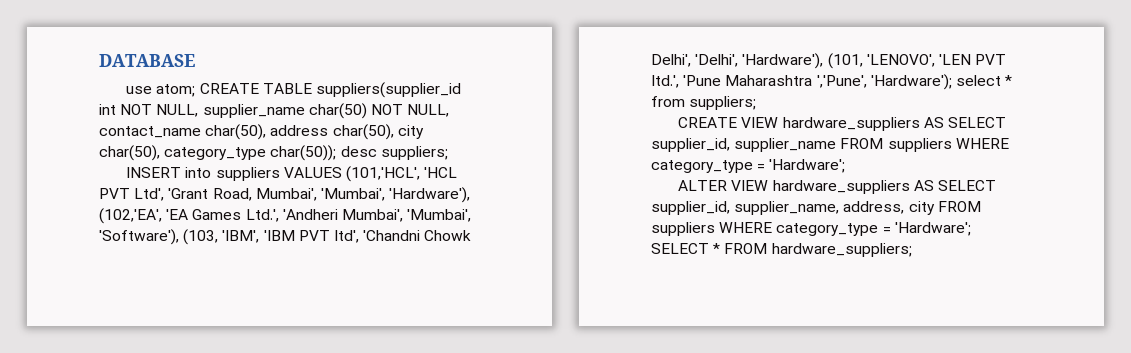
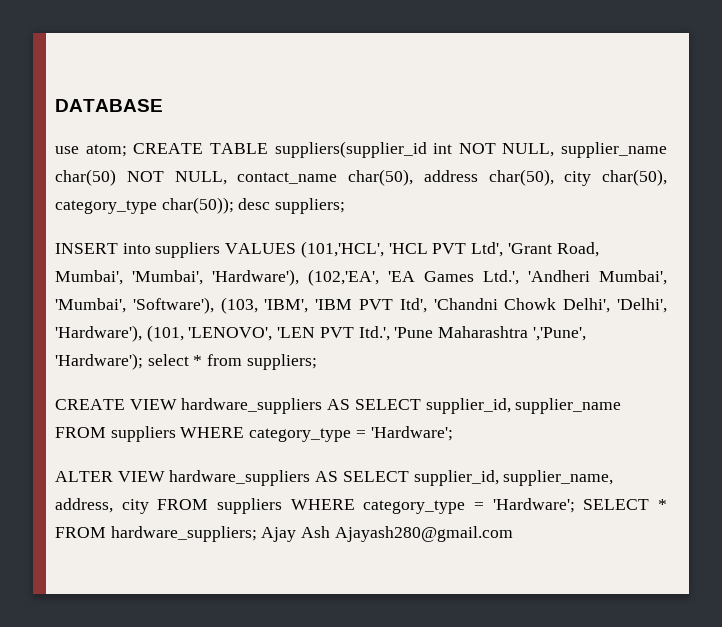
- ALTER VIEW hardware_suppliers AS SELECT supplier_id, supplier_name, address, city FROM suppliers WHERE category_type = 'Hardware'; SELECT * FROM hardware_suppliers;
+ ALTER VIEW hardware_suppliers AS SELECT supplier_id, supplier_name, address, city FROM suppliers WHERE category_type = 'Hardware'; SELECT * FROM hardware_suppliers; Ajay Ash Ajayash280@gmail.com

